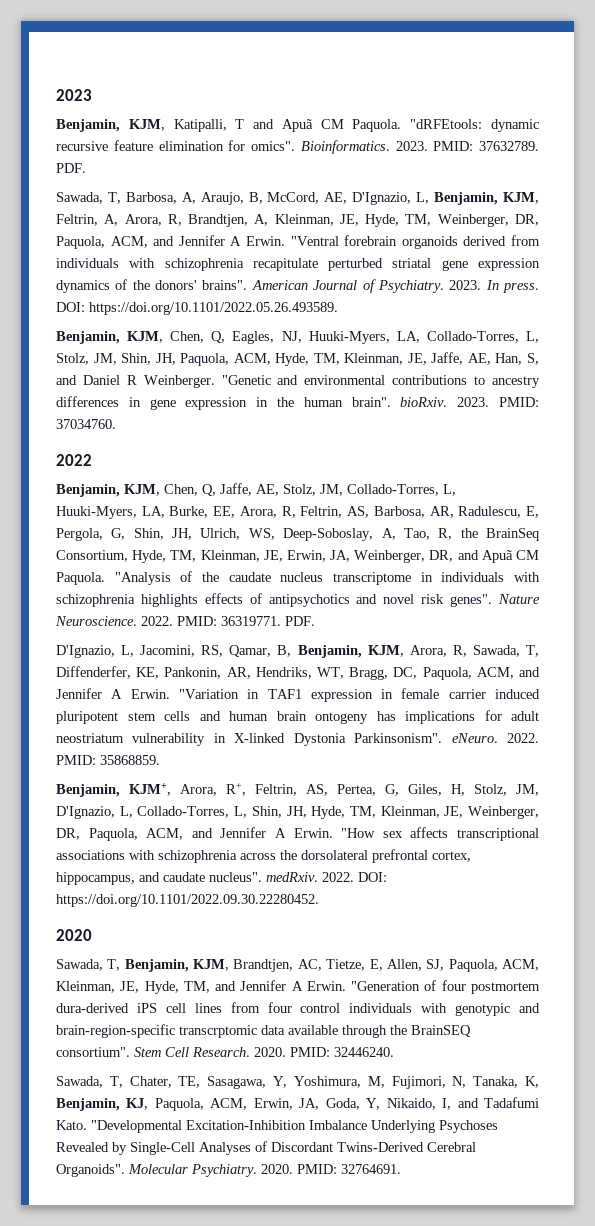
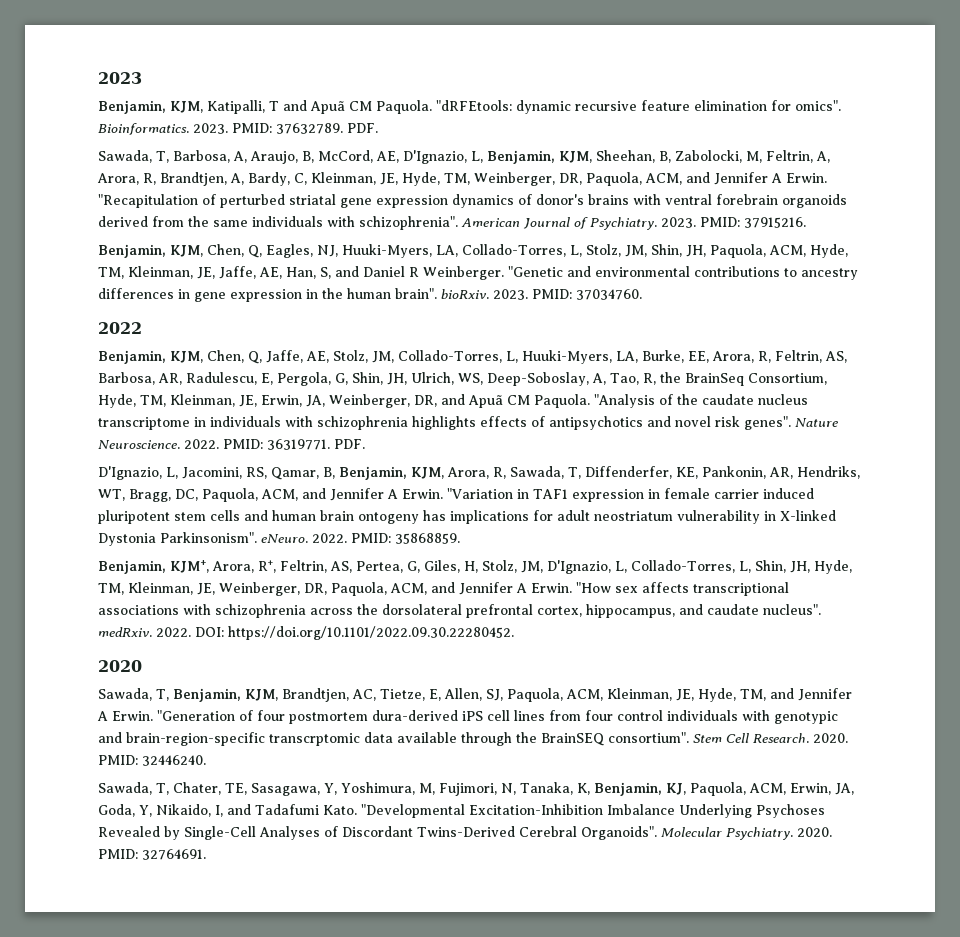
- Sawada, T, Barbosa, A, Araujo, B, McCord, AE, D'Ignazio, L, Benjamin, KJM, Feltrin, A, Arora, R, Brandtjen, A, Kleinman, JE, Hyde, TM, Weinberger, DR, Paquola, ACM, and Jennifer A Erwin.
+ Sawada, T, Barbosa, A, Araujo, B, McCord, AE, D'Ignazio, L, Benjamin, KJM, Sheehan, B, Zabolocki, M, Feltrin, A, Arora, R, Brandtjen, A, Bardy, C, Kleinman, JE, Hyde, TM, Weinberger, DR, Paquola, ACM, and Jennifer A Erwin.
- "Ventral forebrain organoids derived from individuals with schizophrenia recapitulate perturbed striatal gene expression dynamics of the donors' brains".
+ "Recapitulation of perturbed striatal gene expression dynamics of donor's brains with ventral forebrain organoids derived from the same individuals with schizophrenia".
- In press. DOI: https://doi.org/10.1101/2022.05.26.493589.
+ PMID: 37915216.

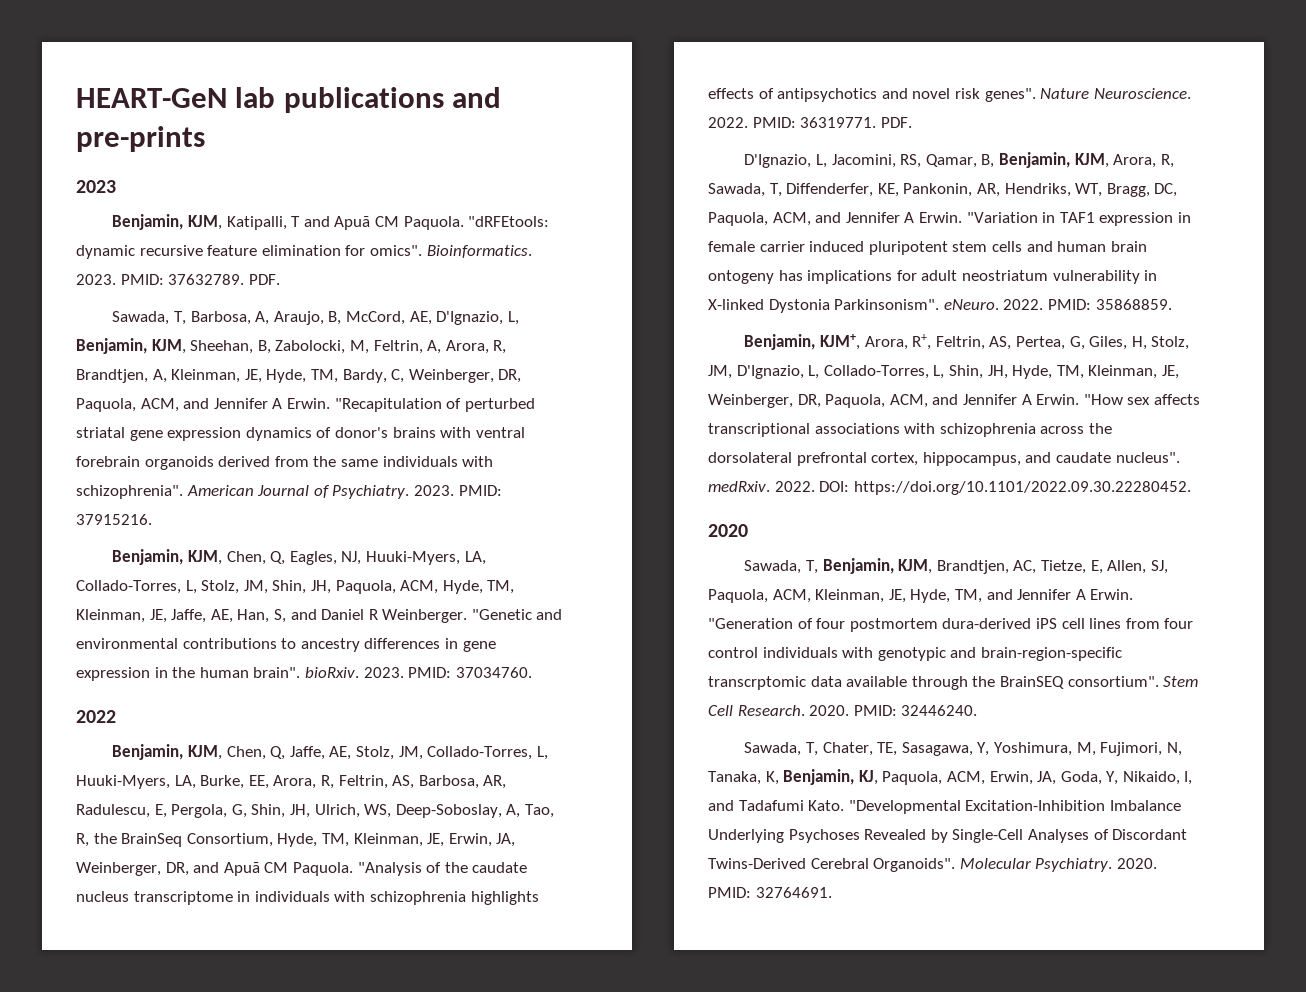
+ HEART-GeN lab publications and pre-prints
- Sawada, T, Barbosa, A, Araujo, B, McCord, AE, D'Ignazio, L, Benjamin, KJM, Sheehan, B, Zabolocki, M, Feltrin, A, Arora, R, Brandtjen, A, Bardy, C, Kleinman, JE, Hyde, TM, Weinberger, DR, Paquola, ACM, and Jennifer A Erwin.
+ Sawada, T, Barbosa, A, Araujo, B, McCord, AE, D'Ignazio, L, Benjamin, KJM, Sheehan, B, Zabolocki, M, Feltrin, A, Arora, R, Brandtjen, A, Kleinman, JE, Hyde, TM, Bardy, C, Weinberger, DR, Paquola, ACM, and Jennifer A Erwin.

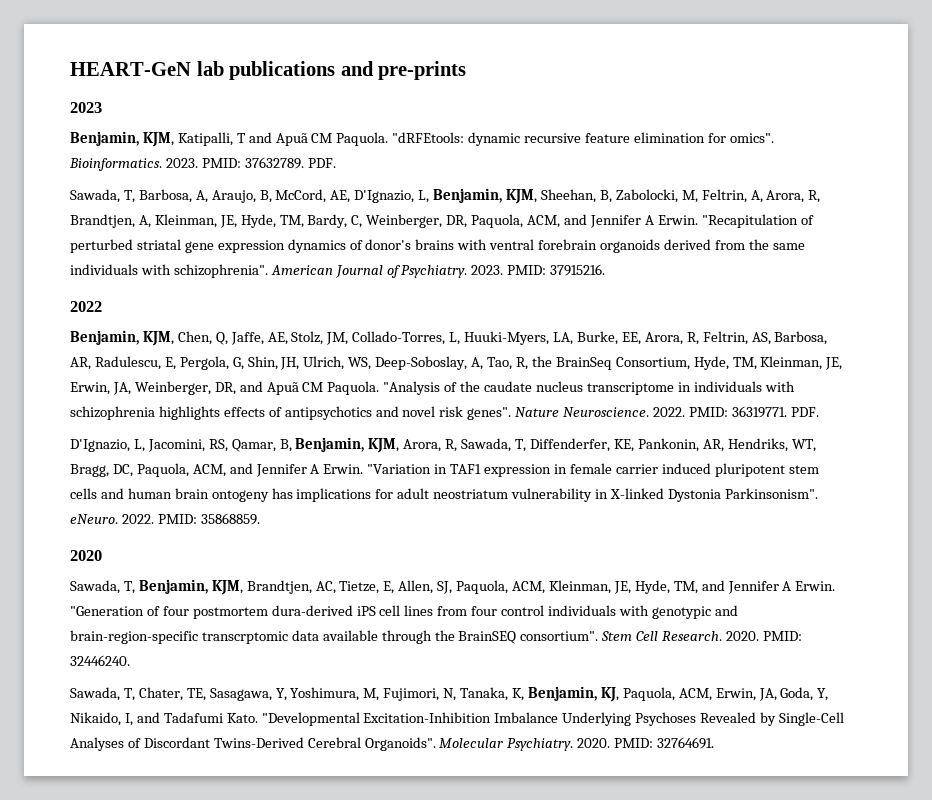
- Benjamin, KJM, Chen, Q, Eagles, NJ, Huuki-Myers, LA, Collado-Torres, L, Stolz, JM, Shin, JH, Paquola, ACM, Hyde, TM, Kleinman, JE, Jaffe, AE, Han, S, and Daniel R Weinberger. "Genetic and environmental contributions to ancestry differences in gene expression in the human brain". bioRxiv. 2023. PMID: 37034760.
- Benjamin, KJM+, Arora, R+, Feltrin, AS, Pertea, G, Giles, H, Stolz, JM, D'Ignazio, L, Collado-Torres, L, Shin, JH, Hyde, TM, Kleinman, JE, Weinberger, DR, Paquola, ACM, and Jennifer A Erwin. "How sex affects transcriptional associations with schizophrenia across the dorsolateral prefrontal cortex, hippocampus, and caudate nucleus". medRxiv. 2022. DOI: https://doi.org/10.1101/2022.09.30.22280452.

